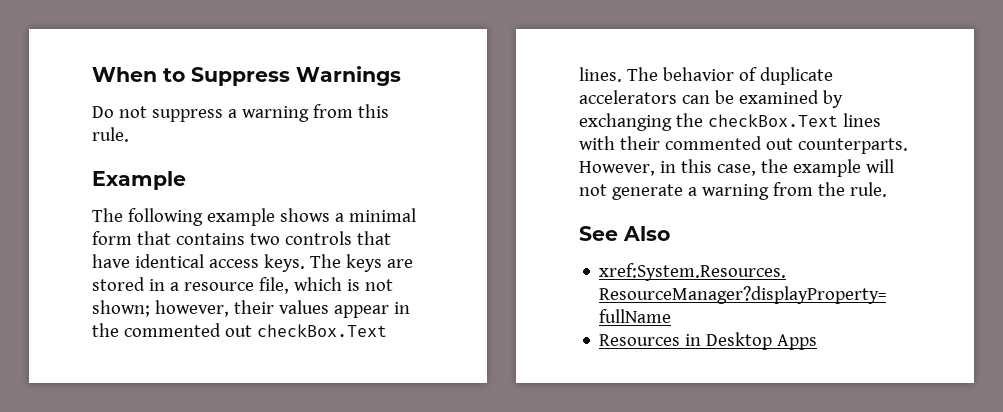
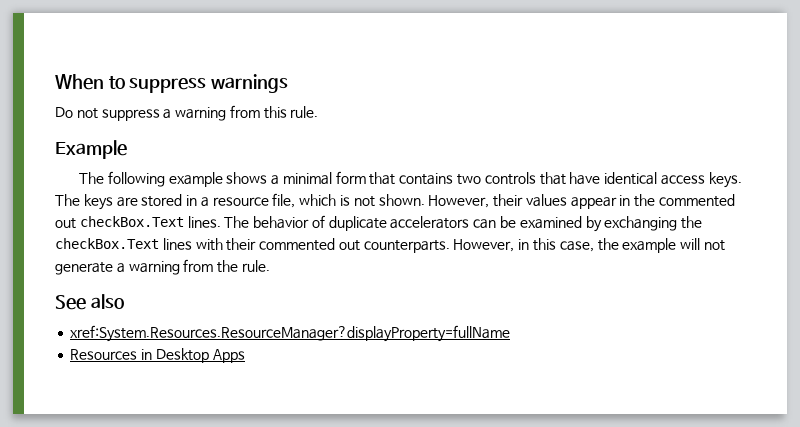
- When to Suppress Warnings
+ When to suppress warnings
- The keys are stored in a resource file, which is not shown; however, their values appear in the commented out checkBox.Text lines.
+ The keys are stored in a resource file, which is not shown. However, their values appear in the commented out checkBox.Text lines.
- See Also
+ See also

